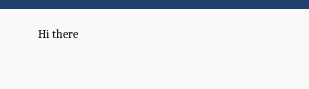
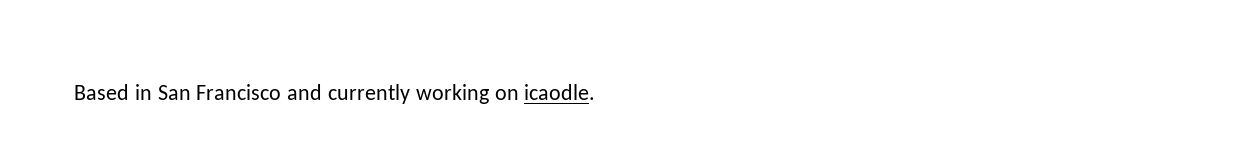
- Hi there
+ Based in San Francisco and currently working on icaodle.

